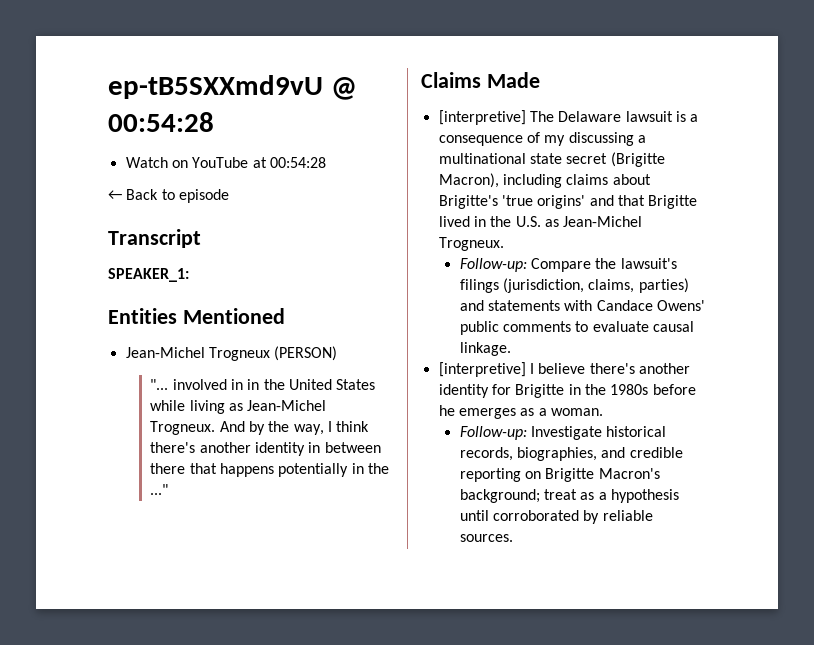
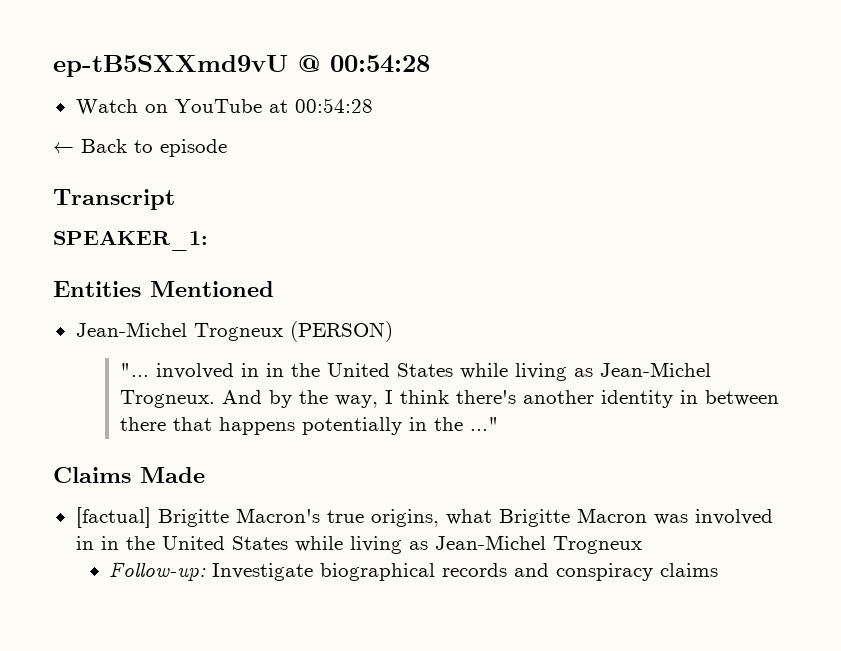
- [interpretive] The Delaware lawsuit is a consequence of my discussing a multinational state secret (Brigitte Macron), including claims about Brigitte's 'true origins' and that Brigitte lived in the U.S. as Jean-Michel Trogneux.
- Follow-up: Compare the lawsuit's filings (jurisdiction, claims, parties) and statements with Candace Owens' public comments to evaluate causal linkage.
- [interpretive] I believe there's another identity for Brigitte in the 1980s before he emerges as a woman.
- Follow-up: Investigate historical records, biographies, and credible reporting on Brigitte Macron's background; treat as a hypothesis until corroborated by reliable sources.
+ [factual] Brigitte Macron's true origins, what Brigitte Macron was involved in in the United States while living as Jean-Michel Trogneux
+ Follow-up: Investigate biographical records and conspiracy claims

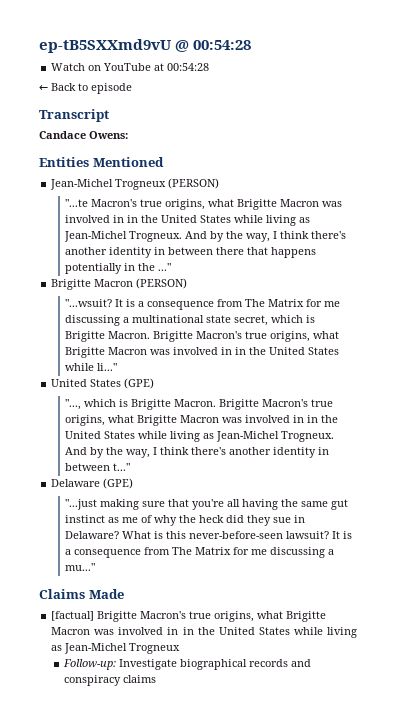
- SPEAKER_1:
+ Candace Owens:
- "... involved in in the United States while living as Jean-Michel Trogneux.
+ "...te Macron's true origins, what Brigitte Macron was involved in in the United States while living as Jean-Michel Trogneux.
+ Brigitte Macron (PERSON)
+ "...wsuit? It is a consequence from The Matrix for me discussing a multinational state secret, which is Brigitte Macron. Brigitte Macron's true origins, what Brigitte Macron was involved in in the United States while li..."
+ United States (GPE)
+ "..., which is Brigitte Macron. Brigitte Macron's true origins, what Brigitte Macron was involved in in the United States while living as Jean-Michel Trogneux. And by the way, I think there's another identity in between t..."
+ Delaware (GPE)
+ "...just making sure that you're all having the same gut instinct as me of why the heck did they sue in Delaware? What is this never-before-seen lawsuit? It is a consequence from The Matrix for me discussing a mu..."

